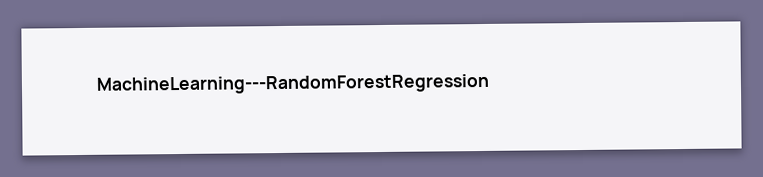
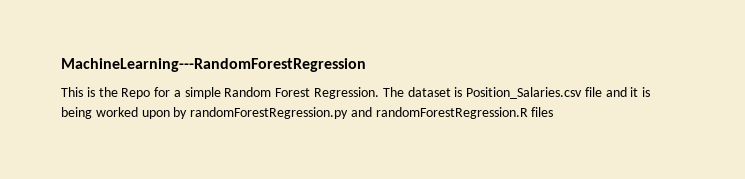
+ This is the Repo for a simple Random Forest Regression. The dataset is Position_Salaries.csv file and it is being worked upon by randomForestRegression.py and randomForestRegression.R files

